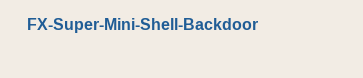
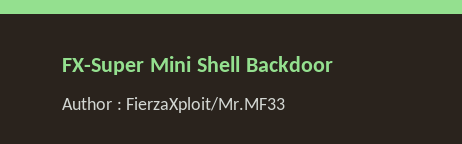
- FX-Super-Mini-Shell-Backdoor
+ FX-Super Mini Shell Backdoor
+ Author : FierzaXploit/Mr.MF33

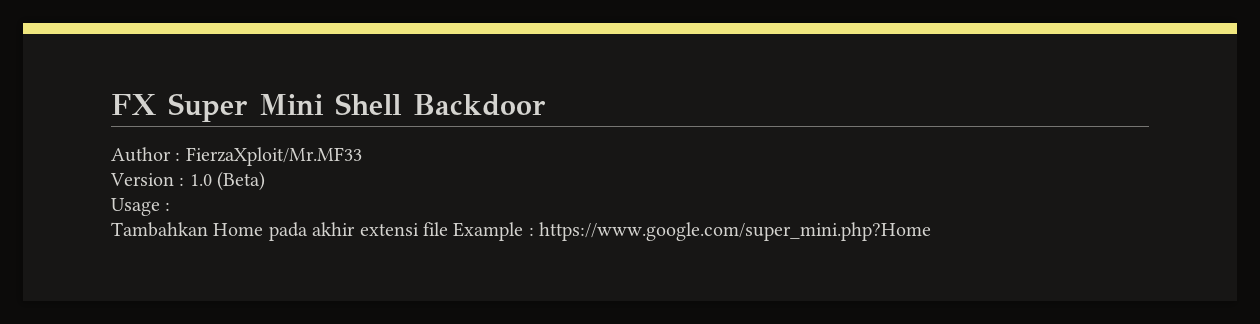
- FX-Super Mini Shell Backdoor
+ FX Super Mini Shell Backdoor
+ Version : 1.0 (Beta)
+ Usage :
+ Tambahkan Home pada akhir extensi file Example : https://www.google.com/super_mini.php?Home

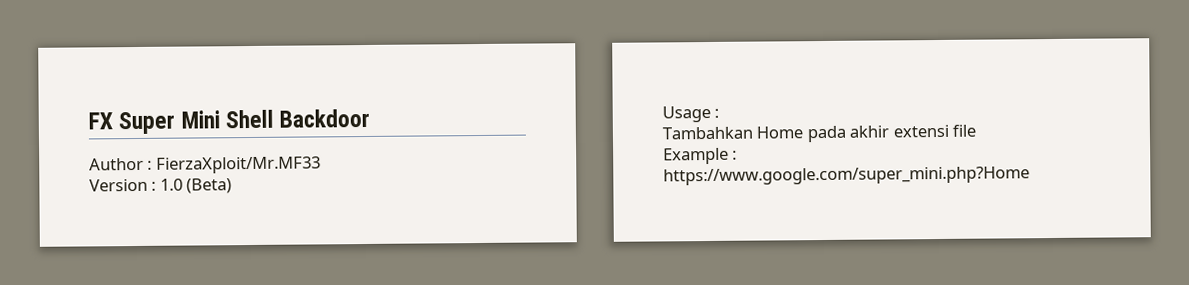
- Tambahkan Home pada akhir extensi file Example : https://www.google.com/super_mini.php?Home
+ Tambahkan Home pada akhir extensi file
+ Example : https://www.google.com/super_mini.php?Home

